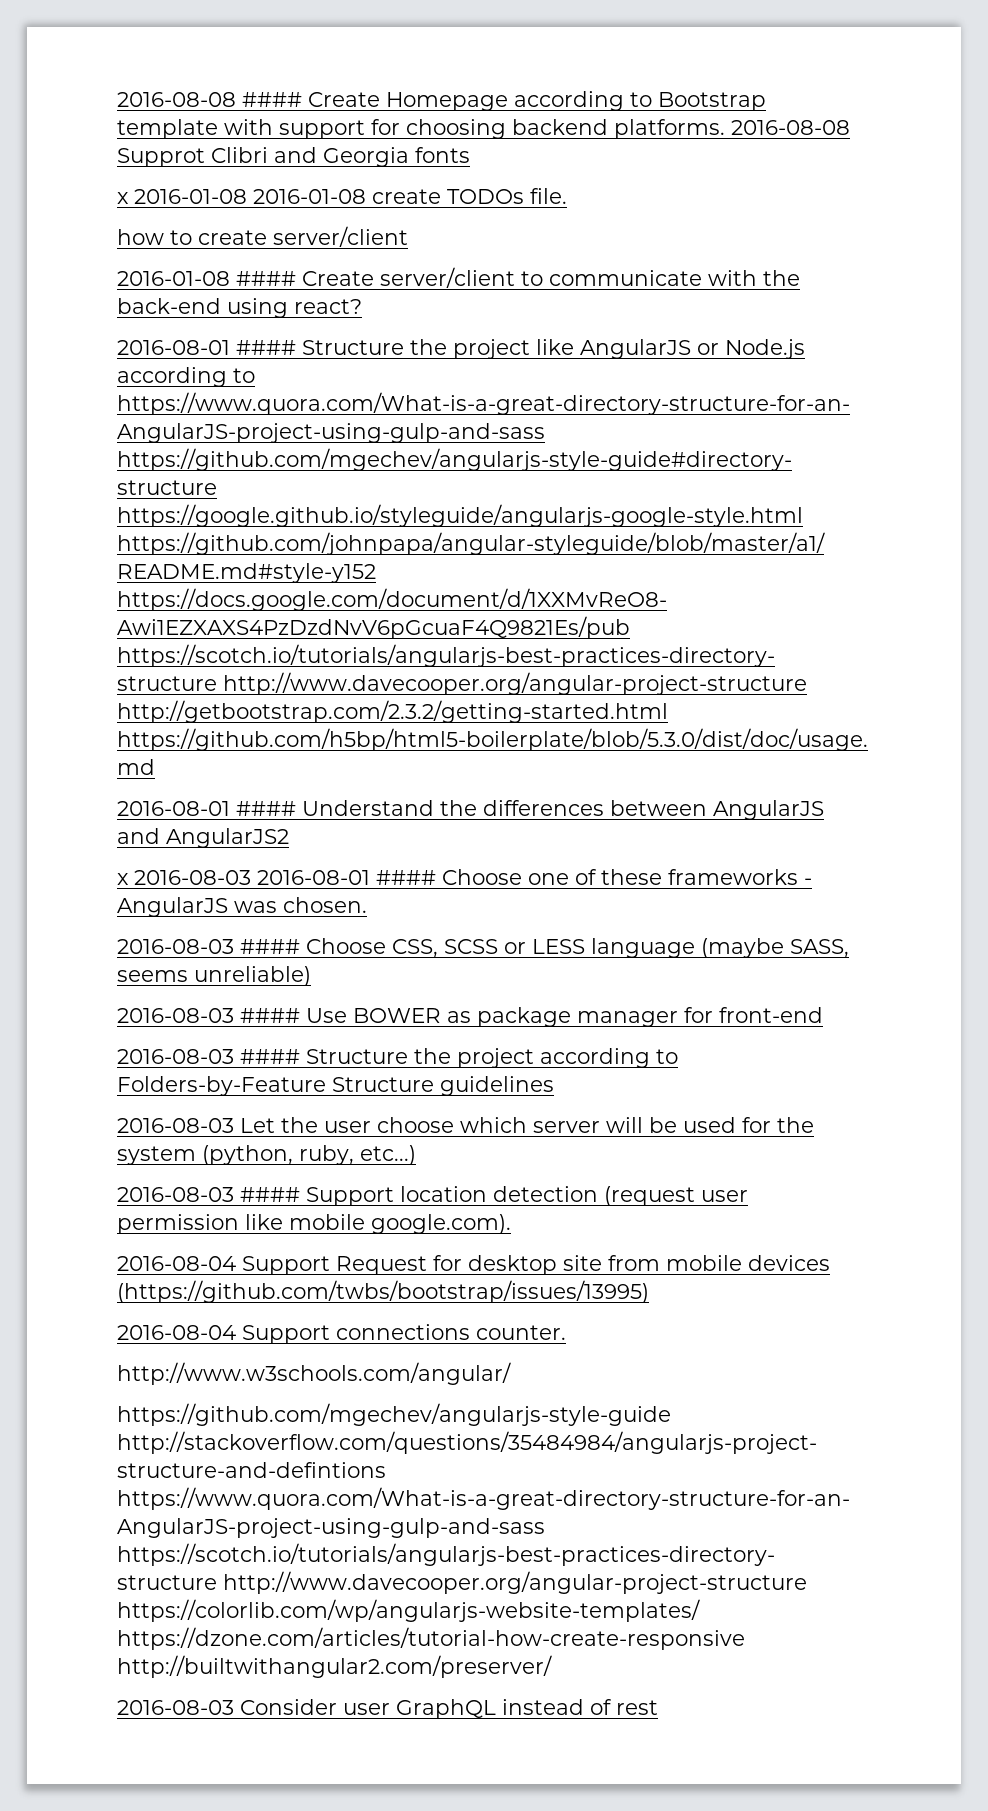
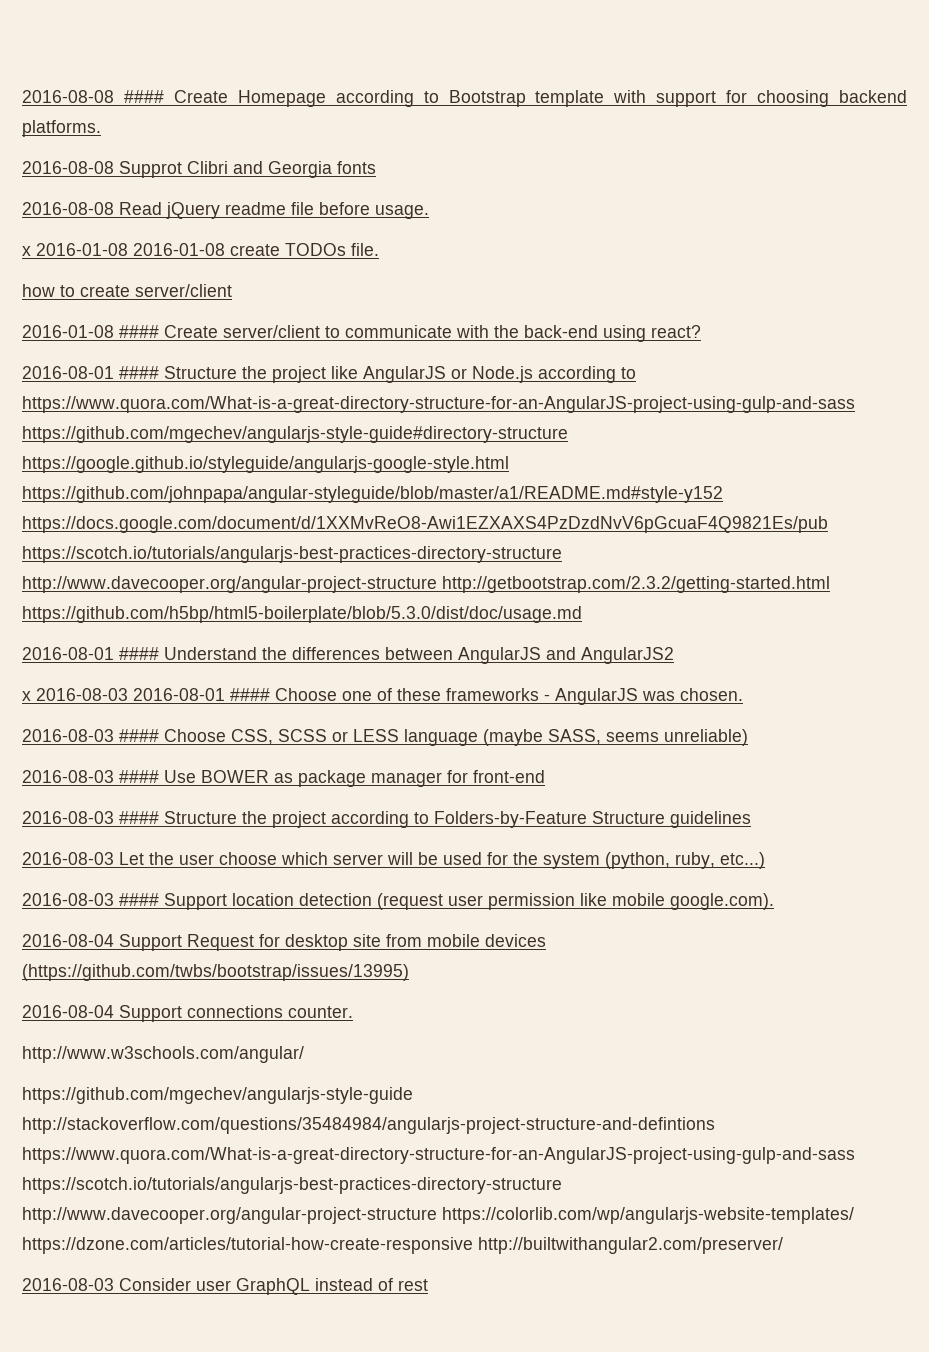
- 2016-08-08 #### Create Homepage according to Bootstrap template with support for choosing backend platforms. 2016-08-08 Supprot Clibri and Georgia fonts
+ 2016-08-08 #### Create Homepage according to Bootstrap template with support for choosing backend platforms.
+ 2016-08-08 Supprot Clibri and Georgia fonts
+ 2016-08-08 Read jQuery readme file before usage.

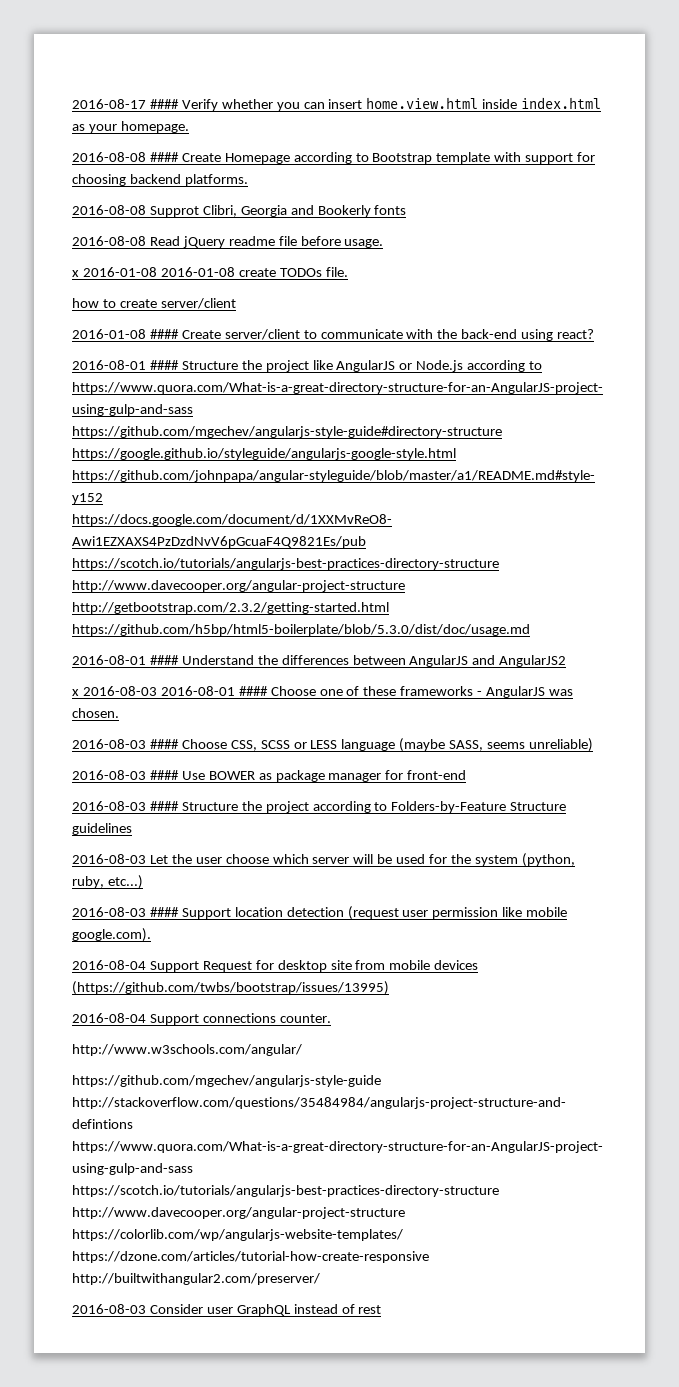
+ 2016-08-17 #### Verify whether you can insert home.view.html inside index.html as your homepage.
- 2016-08-08 Supprot Clibri and Georgia fonts
+ 2016-08-08 Supprot Clibri, Georgia and Bookerly fonts

